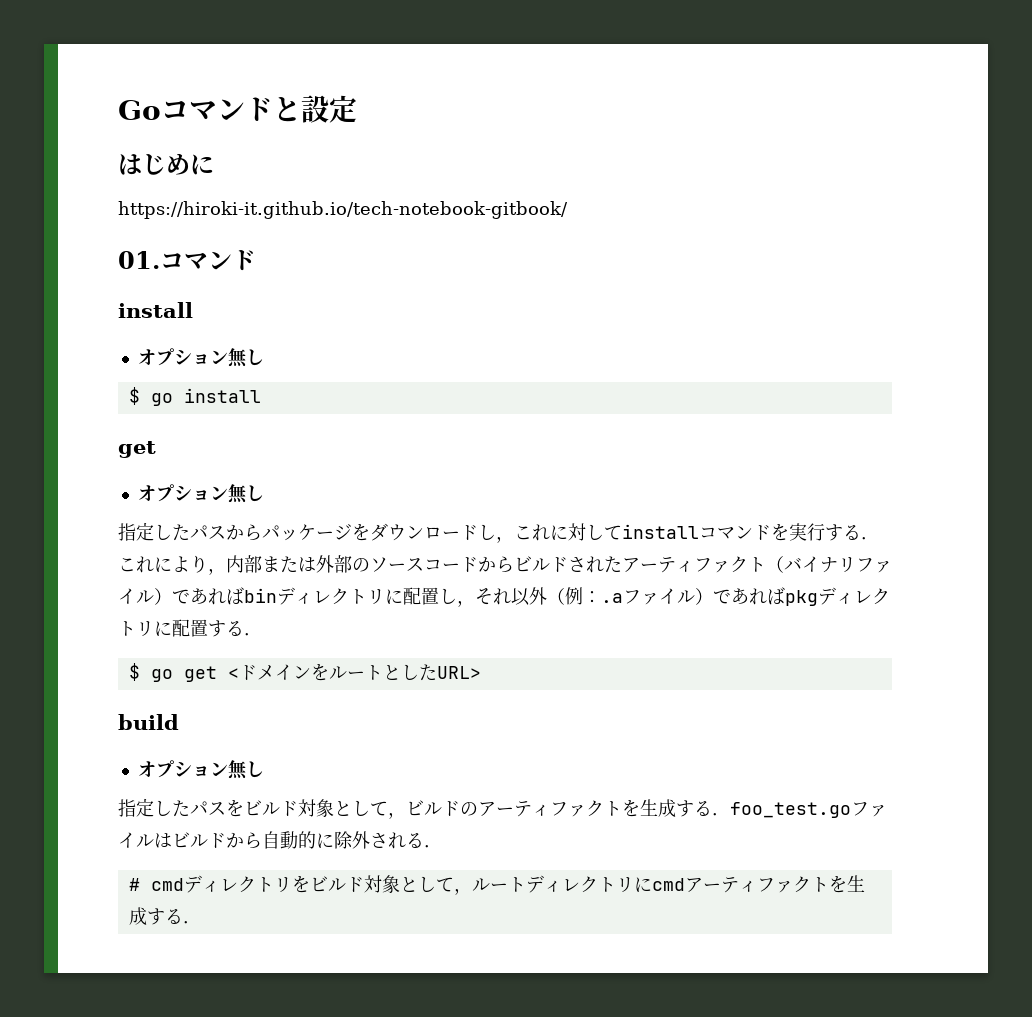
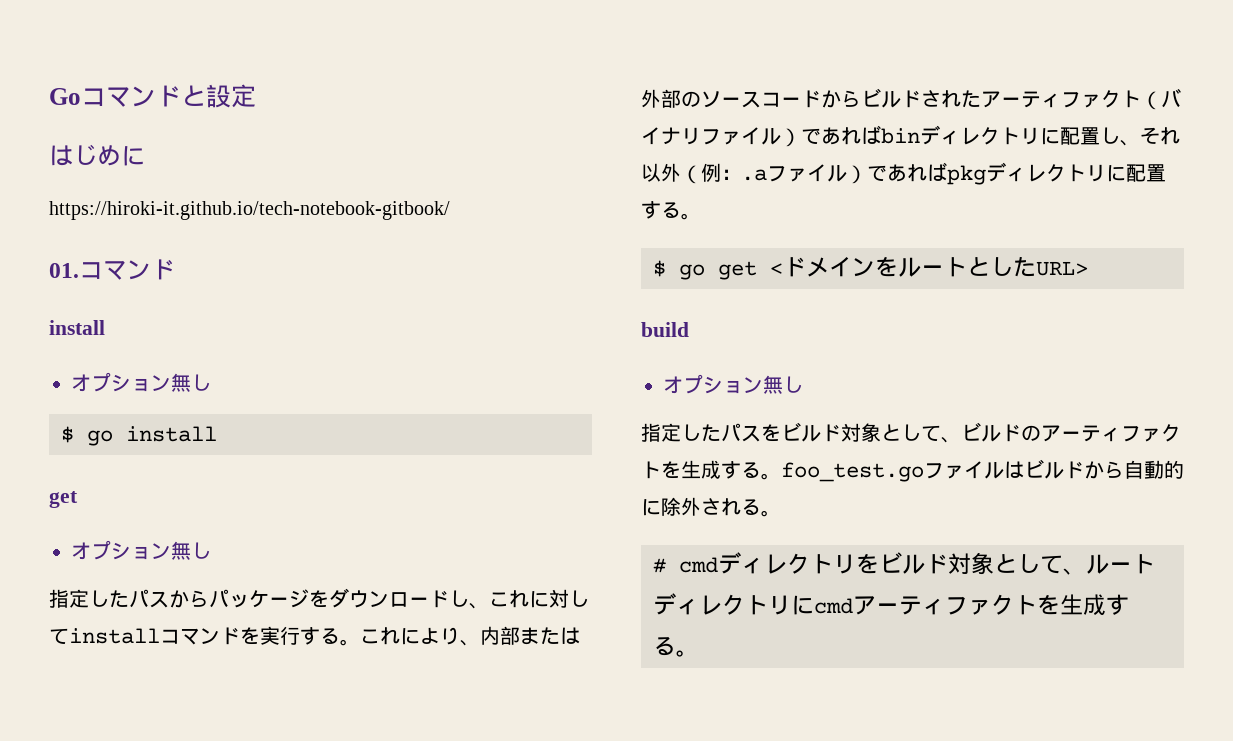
- 指定したパスからパッケージをダウンロードし，これに対してinstallコマンドを実行する．これにより，内部または外部のソースコードからビルドされたアーティファクト（バイナリファイル）であればbinディレクトリに配置し，それ以外（例：
+ 指定したパスからパッケージをダウンロードし、これに対してinstallコマンドを実行する。これにより、内部または外部のソースコードからビルドされたアーティファクト（バイナリファイル）であればbinディレクトリに配置し、それ以外（例：
- .aファイル）であればpkgディレクトリに配置する．
+ .aファイル）であればpkgディレクトリに配置する。
- 指定したパスをビルド対象として，ビルドのアーティファクトを生成する．foo_test.goファイルはビルドから自動的に除外される．
+ 指定したパスをビルド対象として、ビルドのアーティファクトを生成する。foo_test.goファイルはビルドから自動的に除外される。
- # cmdディレクトリをビルド対象として，ルートディレクトリにcmdアーティファクトを生成する．
+ # cmdディレクトリをビルド対象として、ルートディレクトリにcmdアーティファクトを生成する。

